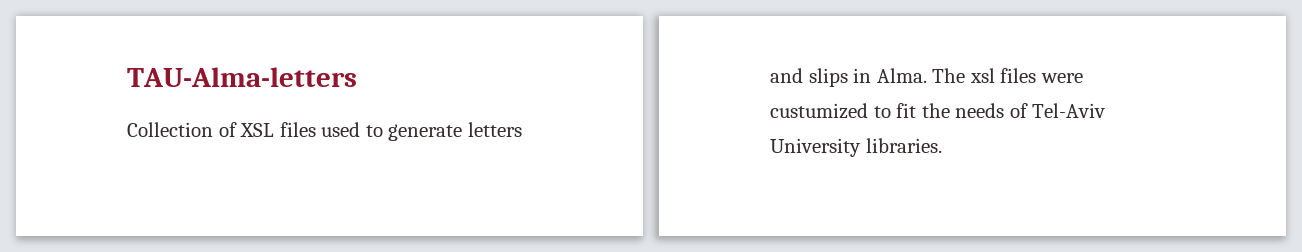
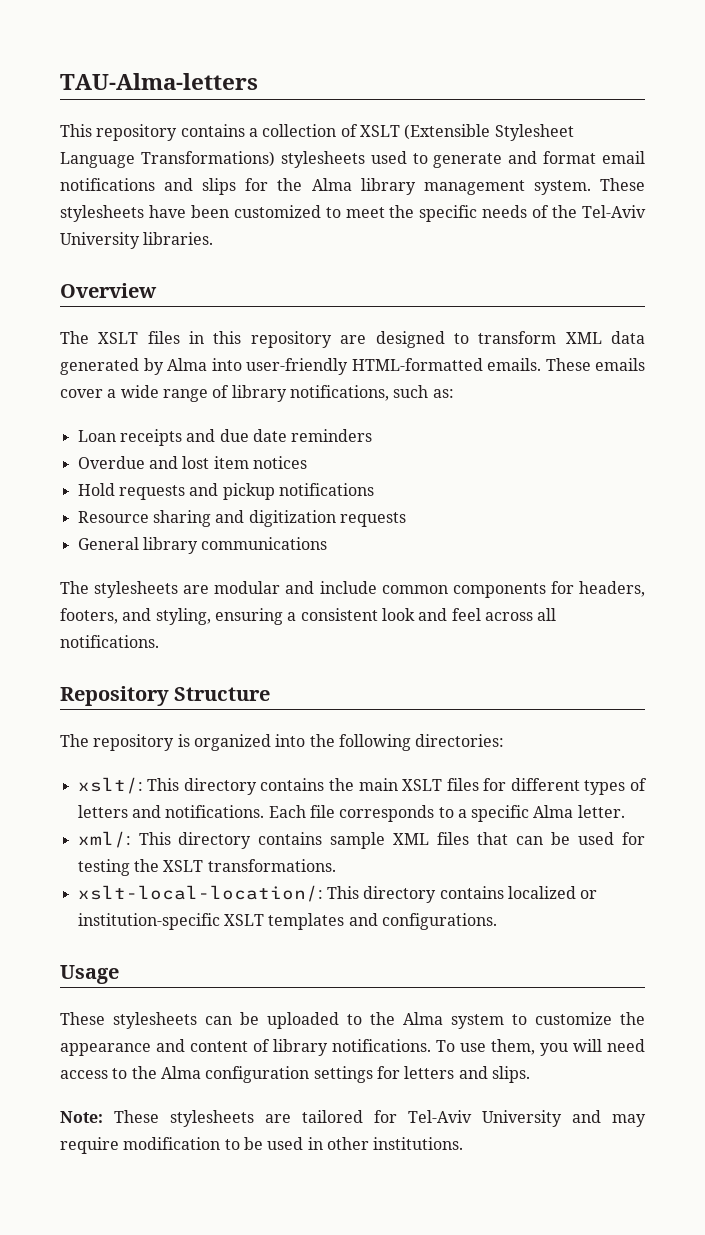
- Collection of XSL files used to generate letters and slips in Alma. The xsl files were custumized to fit the needs of Tel-Aviv University libraries.
+ This repository contains a collection of XSLT (Extensible Stylesheet Language Transformations) stylesheets used to generate and format email notifications and slips for the Alma library management system. These stylesheets have been customized to meet the specific needs of the Tel-Aviv University libraries.
+ Overview
+ The XSLT files in this repository are designed to transform XML data generated by Alma into user-friendly HTML-formatted emails. These emails cover a wide range of library notifications, such as:
+ Loan receipts and due date reminders
+ Overdue and lost item notices
+ Hold requests and pickup notifications
+ Resource sharing and digitization requests
+ General library communications
+ The stylesheets are modular and include common components for headers, footers, and styling, ensuring a consistent look and feel across all notifications.
+ Repository Structure
+ The repository is organized into the following directories:
+ xslt/: This directory contains the main XSLT files for different types of letters and notifications. Each file corresponds to a specific Alma letter.
+ xml/: This directory contains sample XML files that can be used for testing the XSLT transformations.
+ xslt-local-location/: This directory contains localized or institution-specific XSLT templates and configurations.
+ Usage
+ These stylesheets can be uploaded to the Alma system to customize the appearance and content of library notifications. To use them, you will need access to the Alma configuration settings for letters and slips.
+ Note: These stylesheets are tailored for Tel-Aviv University and may require modification to be used in other institutions.

